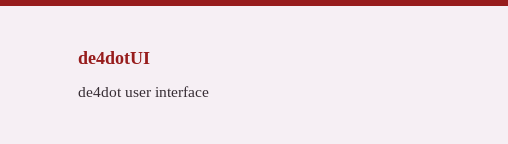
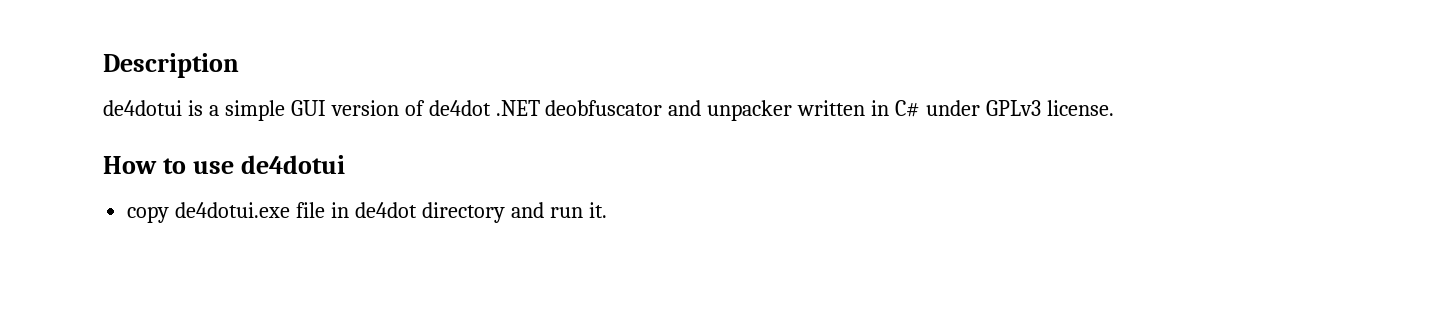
- de4dotUI
- de4dot user interface
+ Description
+ de4dotui is a simple GUI version of de4dot .NET deobfuscator and unpacker written in C# under GPLv3 license.
+ How to use de4dotui
+ copy de4dotui.exe file in de4dot directory and run it.

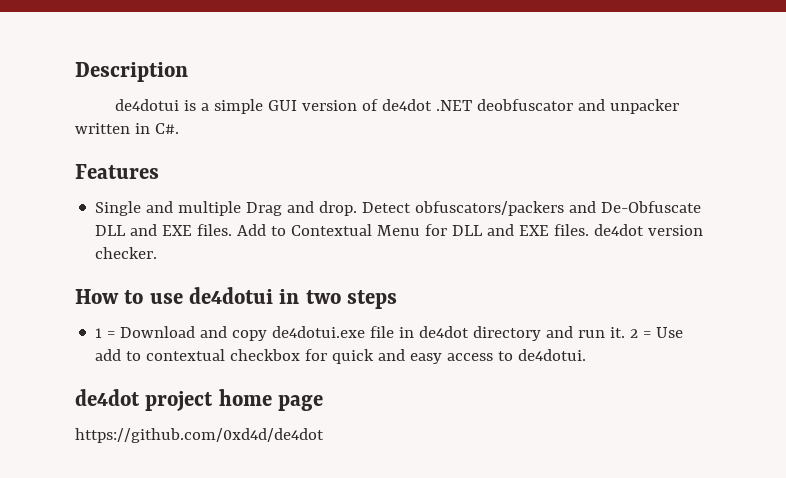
- de4dotui is a simple GUI version of de4dot .NET deobfuscator and unpacker written in C# under GPLv3 license.
- How to use de4dotui
- copy de4dotui.exe file in de4dot directory and run it.
+ de4dotui is a simple GUI version of de4dot .NET deobfuscator and unpacker written in C#.
+ Features
+ Single and multiple Drag and drop. Detect obfuscators/packers and De-Obfuscate DLL and EXE files. Add to Contextual Menu for DLL and EXE files. de4dot version checker.
+ How to use de4dotui in two steps
+ 1 = Download and copy de4dotui.exe file in de4dot directory and run it.
+ 2 = Use add to contextual checkbox for quick and easy access to de4dotui.
+ de4dot project home page
+ https://github.com/0xd4d/de4dot

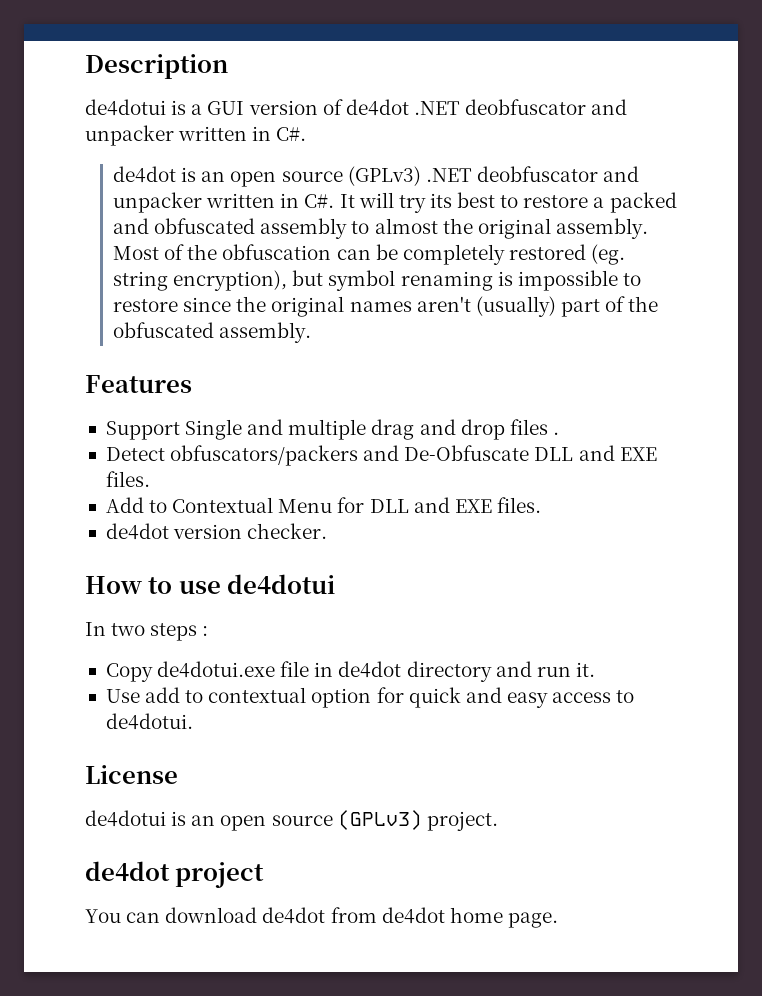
- de4dotui is a simple GUI version of de4dot .NET deobfuscator and unpacker written in C#.
+ de4dotui is a GUI version of de4dot .NET deobfuscator and unpacker written in C#.
+ de4dot is an open source (GPLv3) .NET deobfuscator and unpacker written in C#. It will try its best to restore a packed and obfuscated assembly to almost the original assembly. Most of the obfuscation can be completely restored (eg. string encryption), but symbol renaming is impossible to restore since the original names aren't (usually) part of the obfuscated assembly.
- Single and multiple Drag and drop. Detect obfuscators/packers and De-Obfuscate DLL and EXE files. Add to Contextual Menu for DLL and EXE files. de4dot version checker.
+ Support Single and multiple drag and drop files .
+ Detect obfuscators/packers and De-Obfuscate DLL and EXE files.
+ Add to Contextual Menu for DLL and EXE files.
+ de4dot version checker.
- How to use de4dotui in two steps
- 1 = Download and copy de4dotui.exe file in de4dot directory and run it. 2 = Use add to contextual checkbox for quick and easy access to de4dotui.
+ How to use de4dotui
+ In two steps :
+ Copy de4dotui.exe file in de4dot directory and run it.
+ Use add to contextual option for quick and easy access to de4dotui.
- de4dot project home page
- https://github.com/0xd4d/de4dot
+ License
+ de4dotui is an open source (GPLv3) project.
+ de4dot project
+ You can download de4dot from de4dot home page.

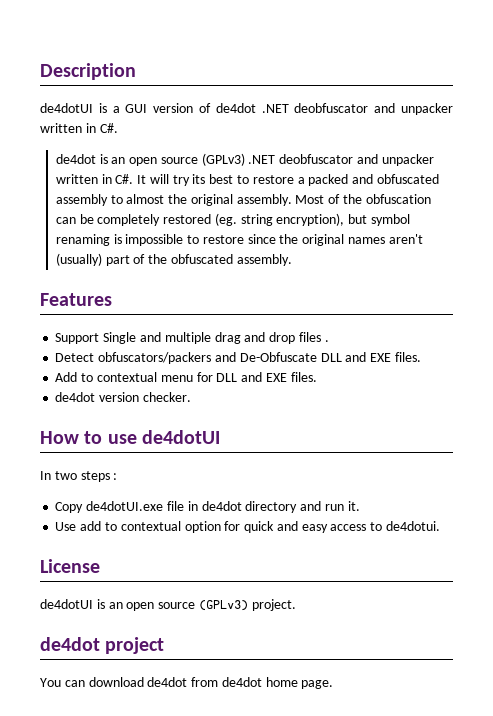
- de4dotui is a GUI version of de4dot .NET deobfuscator and unpacker written in C#.
+ de4dotUI is a GUI version of de4dot .NET deobfuscator and unpacker written in C#.
- Add to Contextual Menu for DLL and EXE files.
+ Add to contextual menu for DLL and EXE files.
- How to use de4dotui
+ How to use de4dotUI
- Copy de4dotui.exe file in de4dot directory and run it.
+ Copy de4dotUI.exe file in de4dot directory and run it.
- de4dotui is an open source (GPLv3) project.
+ de4dotUI is an open source (GPLv3) project.

